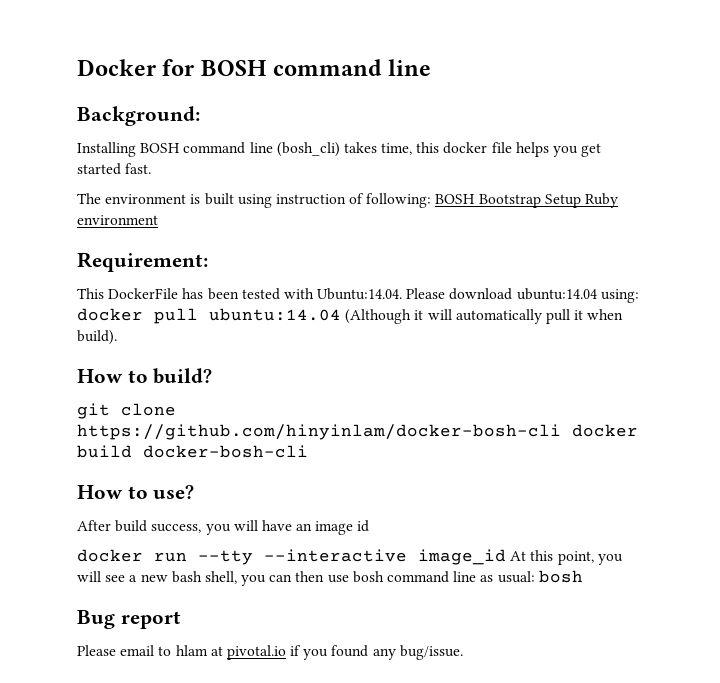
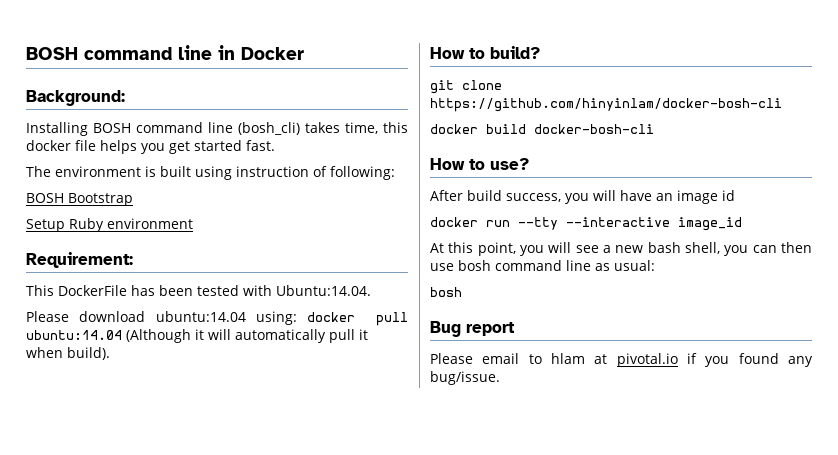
- Docker for BOSH command line
+ BOSH command line in Docker
- The environment is built using instruction of following: BOSH Bootstrap Setup Ruby environment
+ The environment is built using instruction of following:
+ BOSH Bootstrap
+ Setup Ruby environment
- This DockerFile has been tested with Ubuntu:14.04. Please download ubuntu:14.04 using: docker pull ubuntu:14.04 (Although it will automatically pull it when build).
+ This DockerFile has been tested with Ubuntu:14.04.
+ Please download ubuntu:14.04 using: docker pull ubuntu:14.04 (Although it will automatically pull it when build).
- git clone https://github.com/hinyinlam/docker-bosh-cli docker build docker-bosh-cli
+ git clone https://github.com/hinyinlam/docker-bosh-cli
+ docker build docker-bosh-cli
- docker run --tty --interactive image_id At this point, you will see a new bash shell, you can then use bosh command line as usual: bosh
+ docker run --tty --interactive image_id
+ At this point, you will see a new bash shell, you can then use bosh command line as usual:
+ bosh

